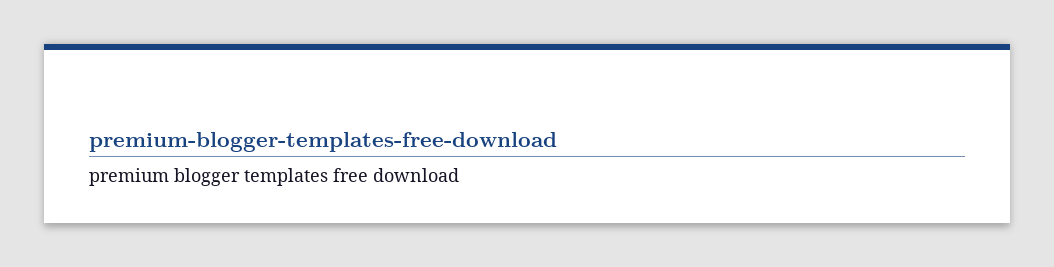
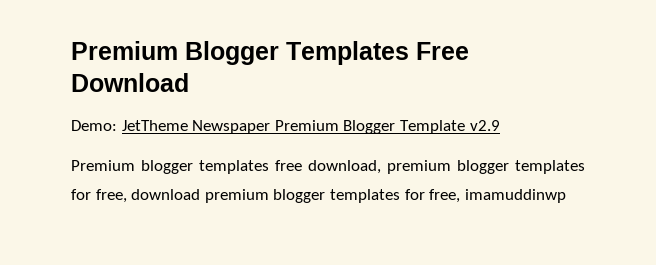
- premium-blogger-templates-free-download
- premium blogger templates free download
+ Premium Blogger Templates Free Download
+ Demo: JetTheme Newspaper Premium Blogger Template v2.9
+ Premium blogger templates free download, premium blogger templates for free, download premium blogger templates for free, imamuddinwp

